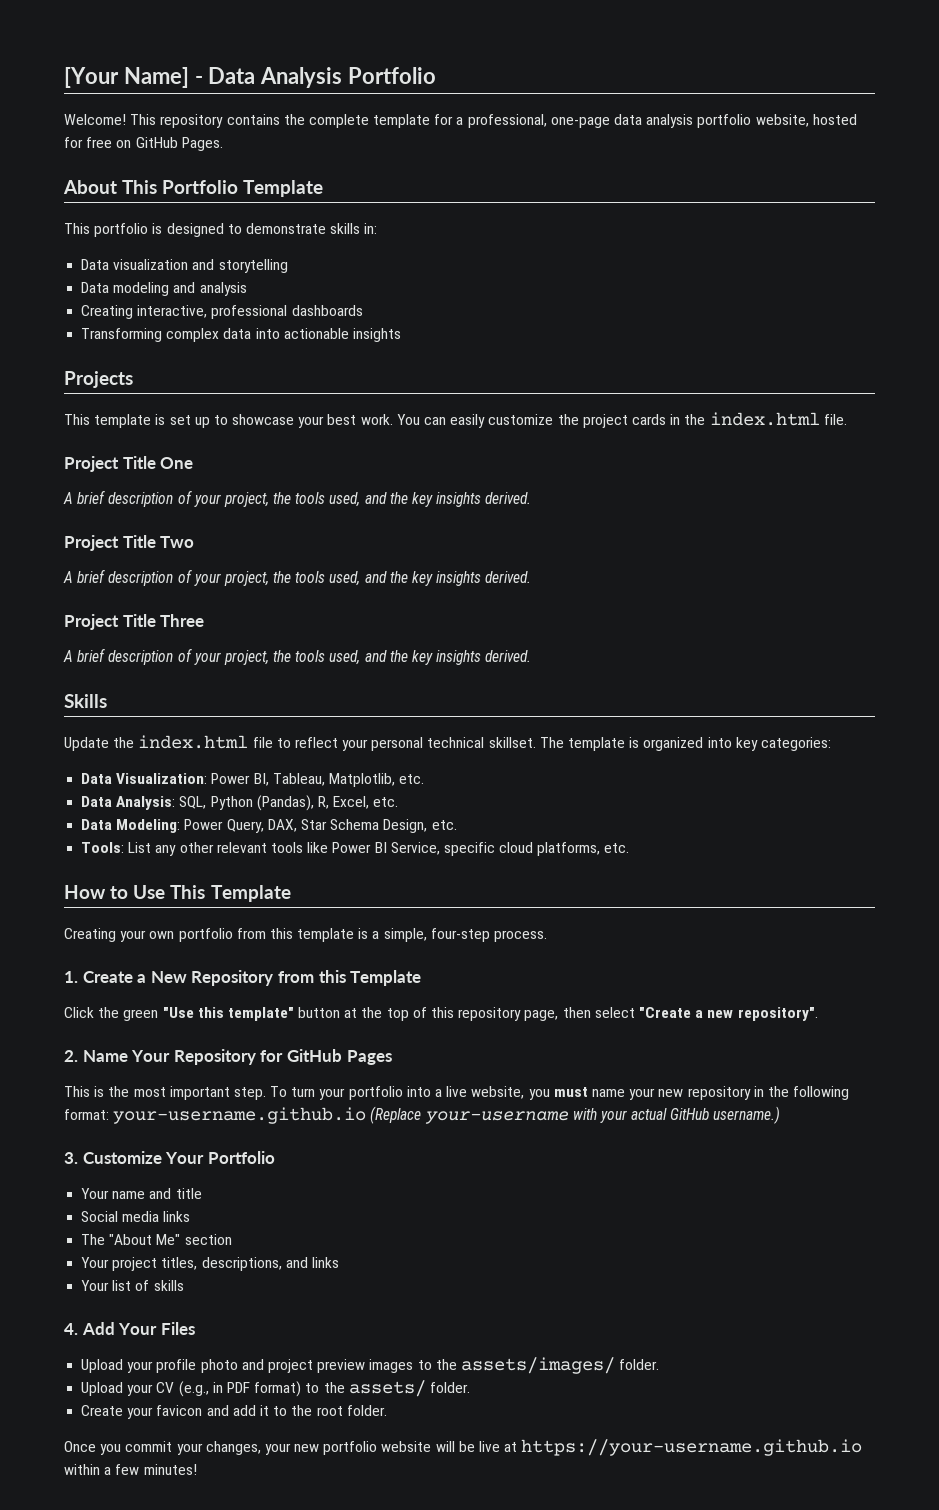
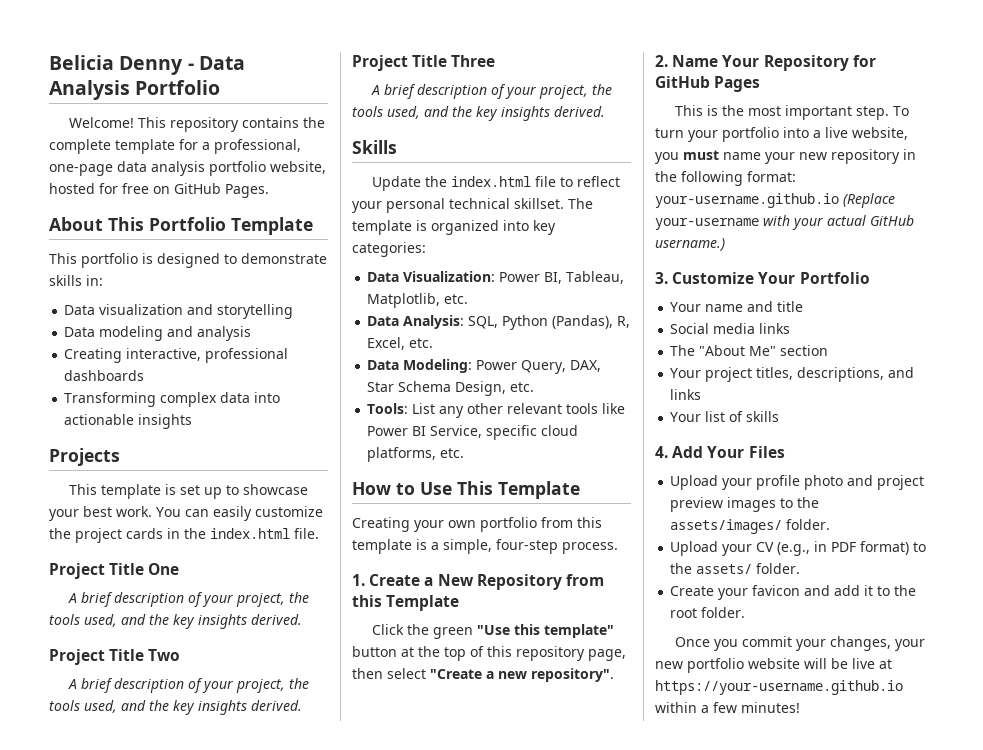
- [Your Name] - Data Analysis Portfolio
+ Belicia Denny - Data Analysis Portfolio

